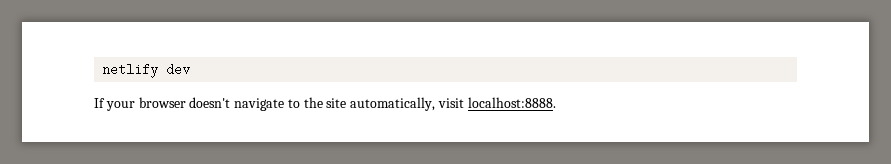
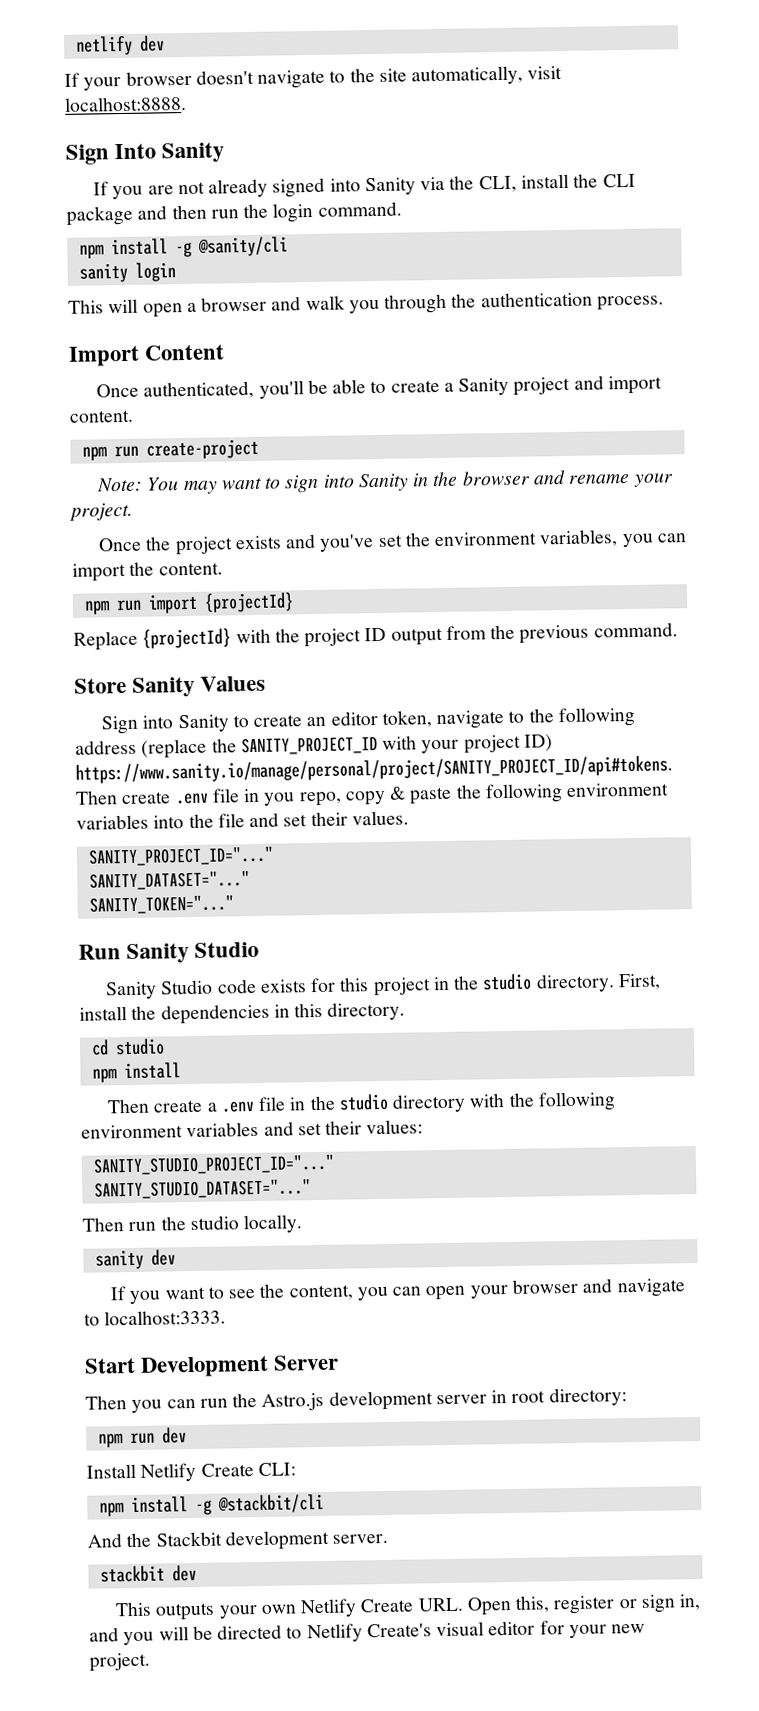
+ Sign Into Sanity
+ If you are not already signed into Sanity via the CLI, install the CLI package and then run the login command.
+ npm install -g @sanity/cli
+ sanity login
+ This will open a browser and walk you through the authentication process.
+ Import Content
+ Once authenticated, you'll be able to create a Sanity project and import content.
+ npm run create-project
+ Note: You may want to sign into Sanity in the browser and rename your project.
+ Once the project exists and you've set the environment variables, you can import the content.
+ npm run import {projectId}
+ Replace {projectId} with the project ID output from the previous command.
+ Store Sanity Values
+ Sign into Sanity to create an editor token, navigate to the following address (replace the SANITY_PROJECT_ID with your project ID) https://www.sanity.io/manage/personal/project/SANITY_PROJECT_ID/api#tokens. Then create .env file in you repo, copy & paste the following environment variables into the file and set their values.
+ SANITY_PROJECT_ID="..."
+ SANITY_DATASET="..."
+ SANITY_TOKEN="..."
+ Run Sanity Studio
+ Sanity Studio code exists for this project in the studio directory. First, install the dependencies in this directory.
+ cd studio
+ npm install
+ Then create a .env file in the studio directory with the following environment variables and set their values:
+ SANITY_STUDIO_PROJECT_ID="..."
+ SANITY_STUDIO_DATASET="..."
+ Then run the studio locally.
+ sanity dev
+ If you want to see the content, you can open your browser and navigate to localhost:3333.
+ Start Development Server
+ Then you can run the Astro.js development server in root directory:
+ npm run dev
+ Install Netlify Create CLI:
+ npm install -g @stackbit/cli
+ And the Stackbit development server.
+ stackbit dev
+ This outputs your own Netlify Create URL. Open this, register or sign in, and you will be directed to Netlify Create's visual editor for your new project.

